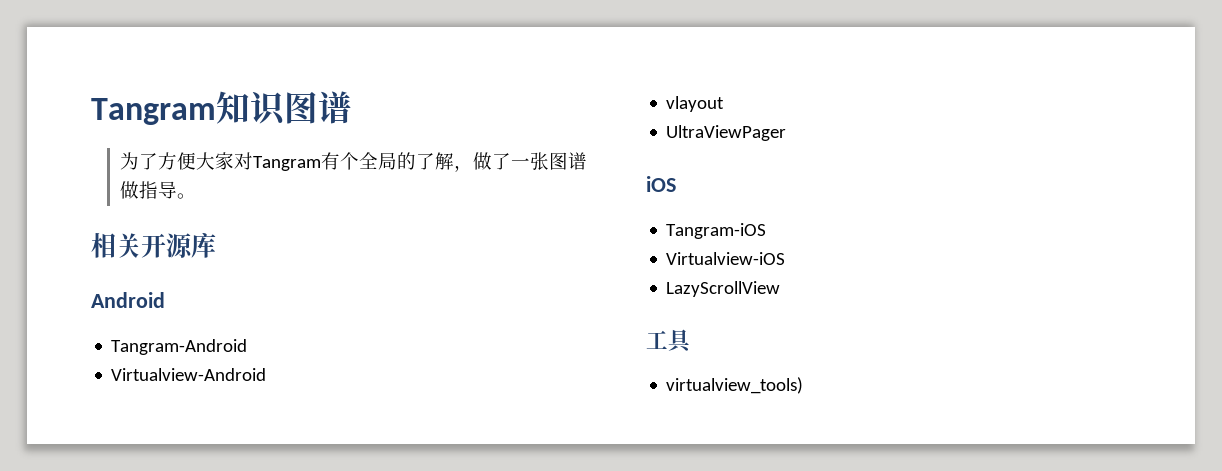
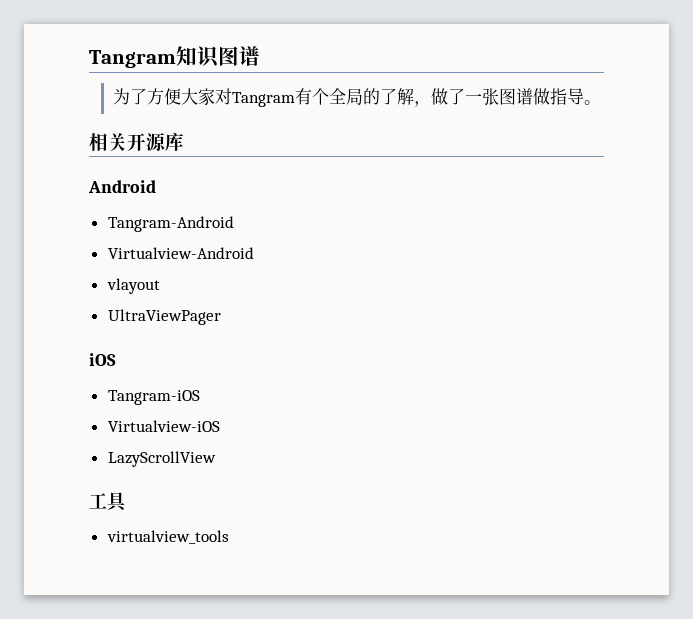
- virtualview_tools)
+ virtualview_tools

